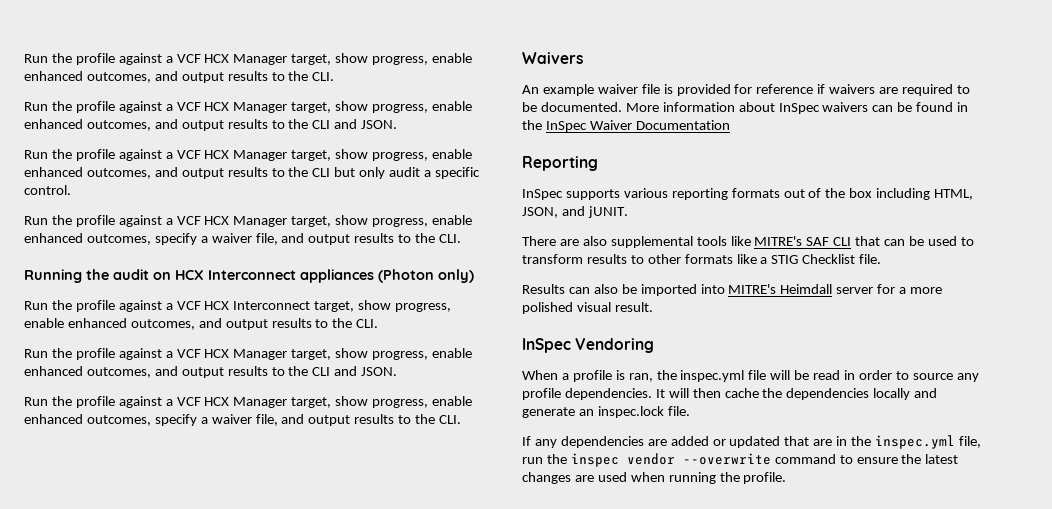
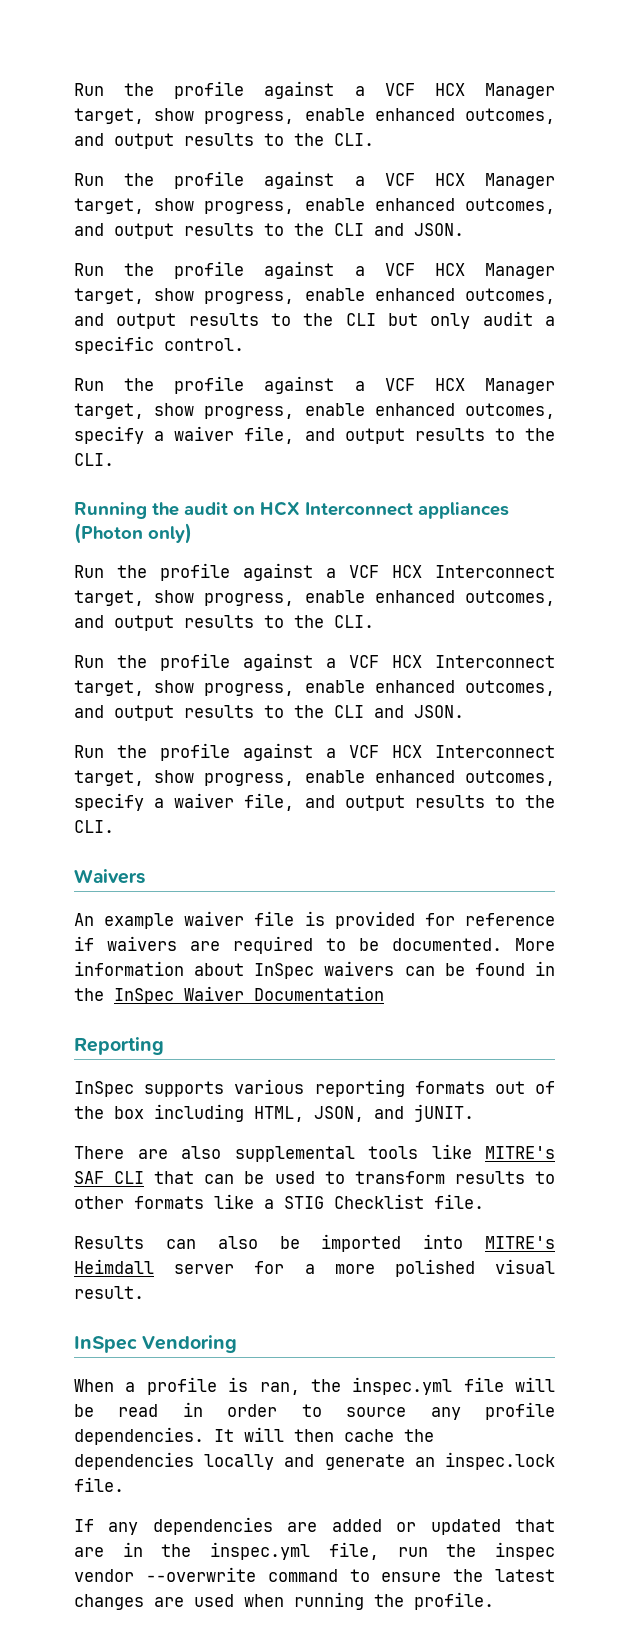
  Run the profile against a VCF HCX Interconnect target, show progress, enable enhanced outcomes, and output results to the CLI.
- Run the profile against a VCF HCX Manager target, show progress, enable enhanced outcomes, and output results to the CLI and JSON.
- Run the profile against a VCF HCX Manager target, show progress, enable enhanced outcomes, specify a waiver file, and output results to the CLI.
+ Run the profile against a VCF HCX Interconnect target, show progress, enable enhanced outcomes, and output results to the CLI and JSON.
+ Run the profile against a VCF HCX Interconnect target, show progress, enable enhanced outcomes, specify a waiver file, and output results to the CLI.

